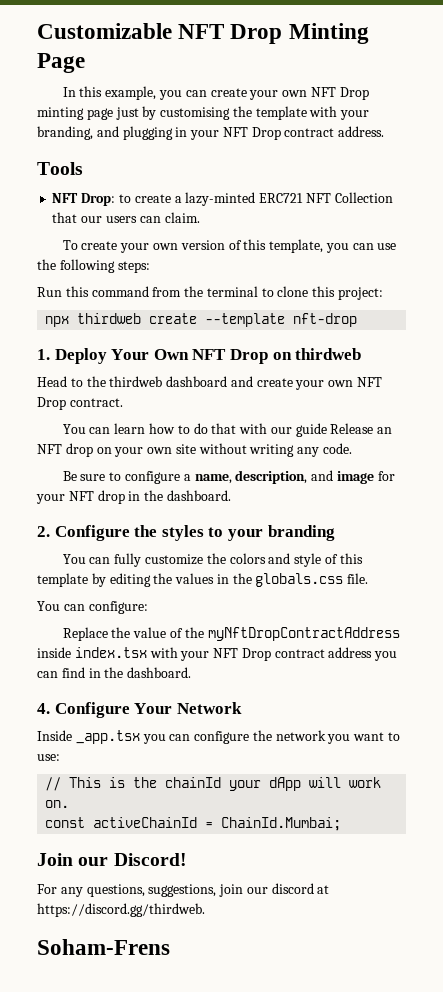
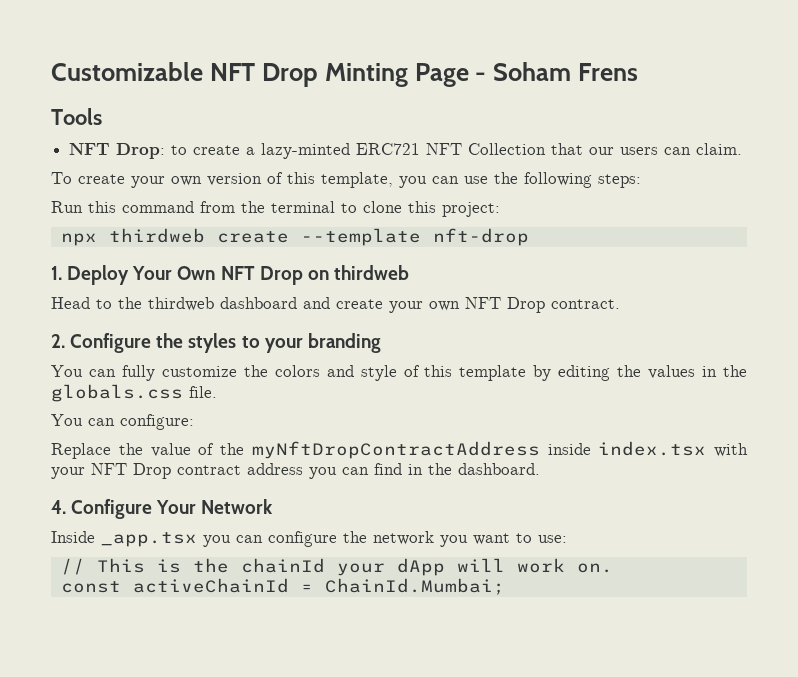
- Customizable NFT Drop Minting Page
- In this example, you can create your own NFT Drop minting page just by customising the template with your branding, and plugging in your NFT Drop contract address.
+ Customizable NFT Drop Minting Page - Soham Frens
- You can learn how to do that with our guide Release an NFT drop on your own site without writing any code.
- Be sure to configure a name, description, and image for your NFT drop in the dashboard.
- Join our Discord!
- For any questions, suggestions, join our discord at https://discord.gg/thirdweb.
- Soham-Frens

